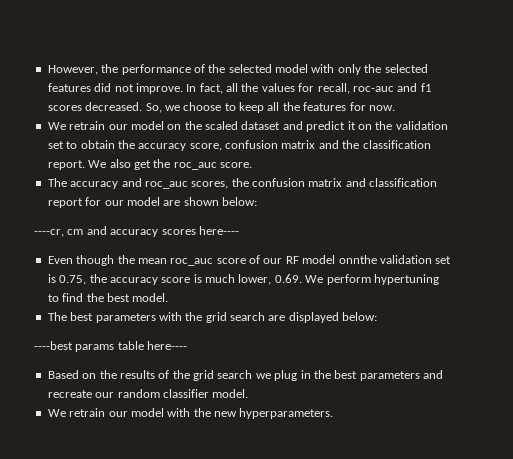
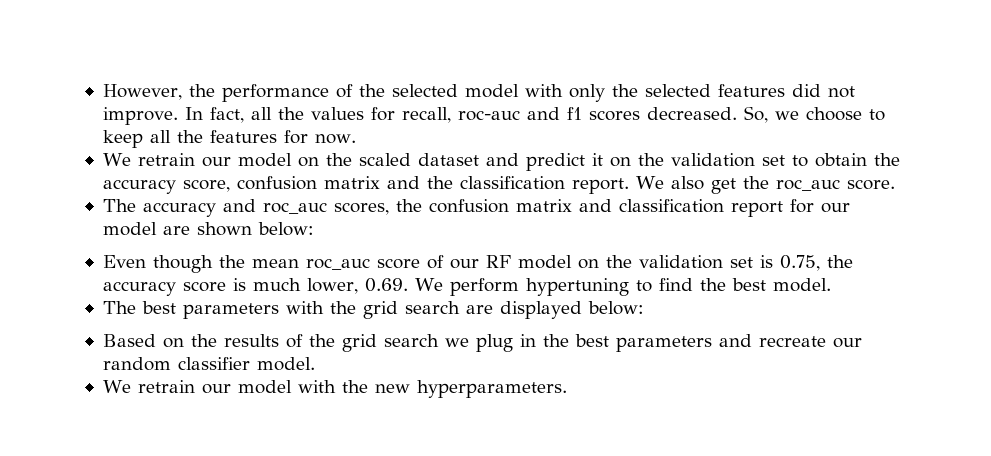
- ----cr, cm and accuracy scores here----
- Even though the mean roc_auc score of our RF model onnthe validation set is 0.75, the accuracy score is much lower, 0.69. We perform hypertuning to find the best model.
+ Even though the mean roc_auc score of our RF model on the validation set is 0.75, the accuracy score is much lower, 0.69. We perform hypertuning to find the best model.
- ----best params table here----

